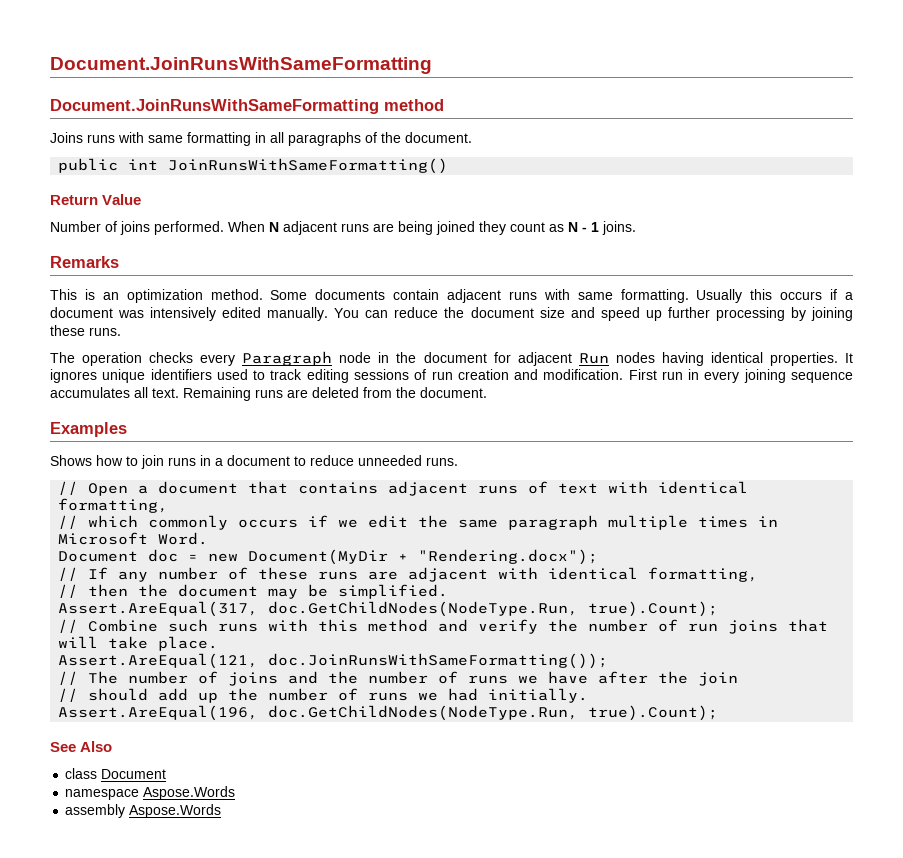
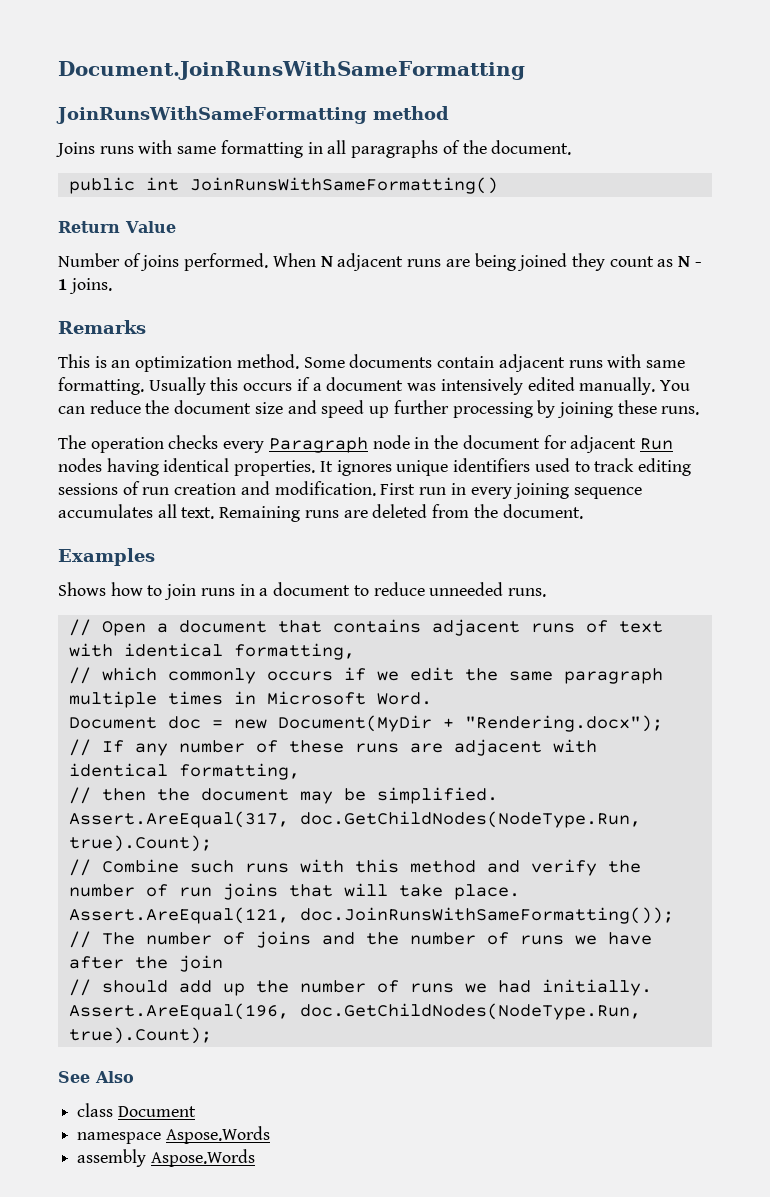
- Document.JoinRunsWithSameFormatting method
+ JoinRunsWithSameFormatting method

